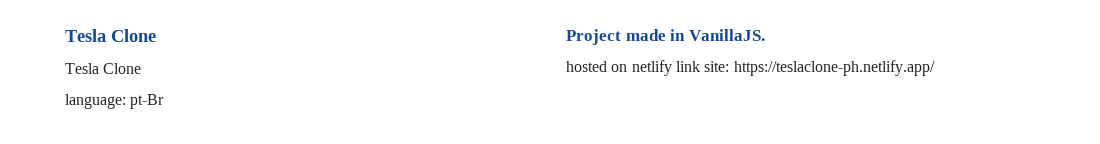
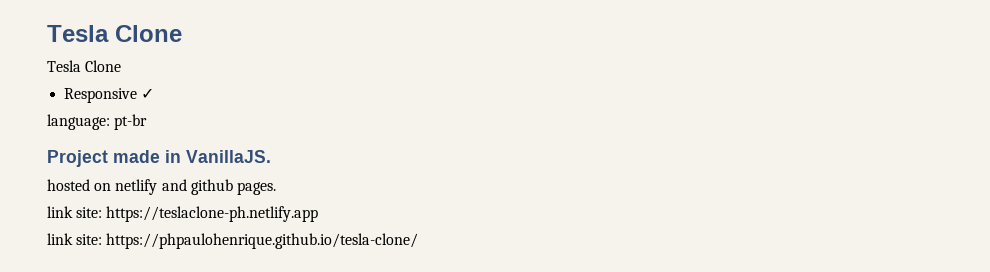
+ Responsive ✓
- language: pt-Br
+ language: pt-br
- hosted on netlify link site: https://teslaclone-ph.netlify.app/
+ hosted on netlify and github pages.
+ link site: https://teslaclone-ph.netlify.app
+ link site: https://phpaulohenrique.github.io/tesla-clone/

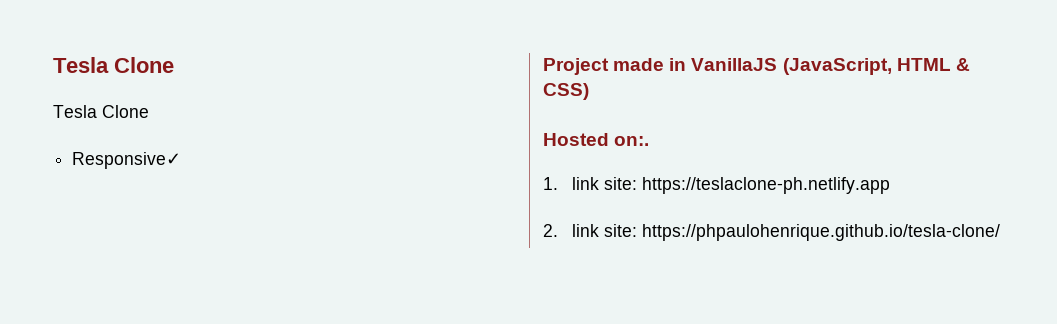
- Responsive ✓
- language: pt-br
+ Responsive✓
- Project made in VanillaJS.
- hosted on netlify and github pages.
- link site: https://teslaclone-ph.netlify.app
+ Project made in VanillaJS (JavaScript, HTML & CSS)
+ Hosted on:.
+ 1. link site: https://teslaclone-ph.netlify.app
- link site: https://phpaulohenrique.github.io/tesla-clone/
+ 2. link site: https://phpaulohenrique.github.io/tesla-clone/

